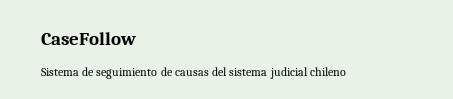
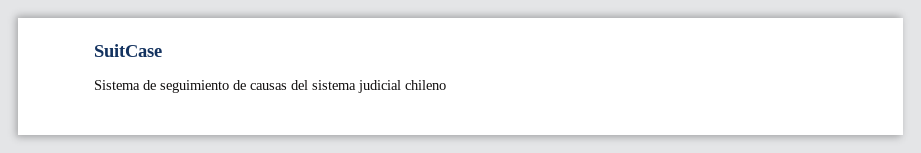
- CaseFollow
+ SuitCase

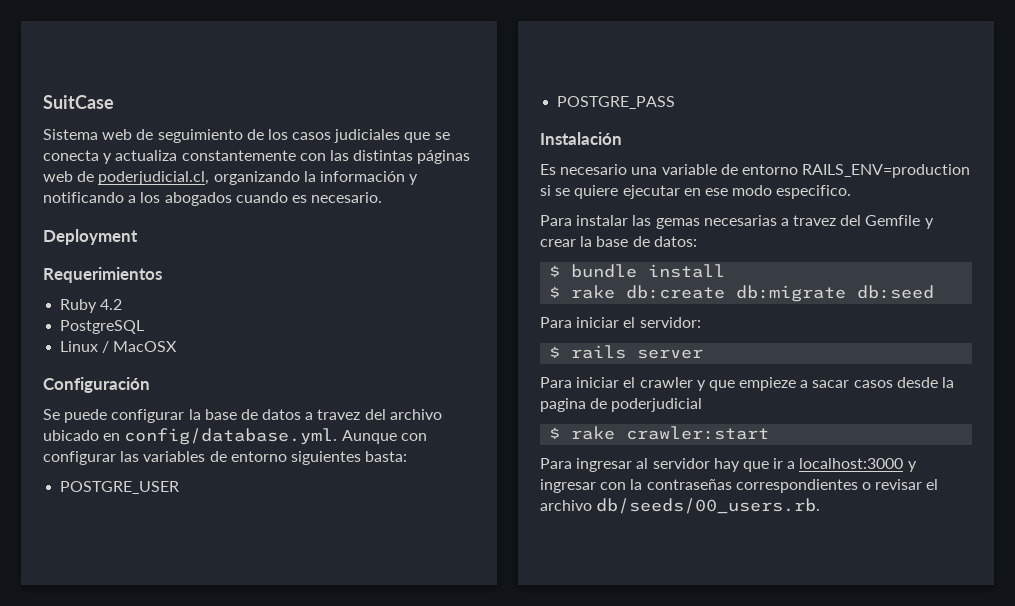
- Sistema de seguimiento de causas del sistema judicial chileno
+ Sistema web de seguimiento de los casos judiciales que se conecta y actualiza constantemente con las distintas páginas web de poderjudicial.cl, organizando la información y notificando a los abogados cuando es necesario.
+ Deployment
+ Requerimientos
+ Ruby 4.2
+ PostgreSQL
+ Linux / MacOSX
+ Configuración
+ Se puede configurar la base de datos a travez del archivo ubicado en config/database.yml. Aunque con configurar las variables de entorno siguientes basta:
+ POSTGRE_USER
+ POSTGRE_PASS
+ Instalación
+ Es necesario una variable de entorno RAILS_ENV=production si se quiere ejecutar en ese modo especifico.
+ Para instalar las gemas necesarias a travez del Gemfile y crear la base de datos:
+ $ bundle install
+ $ rake db:create db:migrate db:seed
+ Para iniciar el servidor:
+ $ rails server
+ Para iniciar el crawler y que empieze a sacar casos desde la pagina de poderjudicial
+ $ rake crawler:start
+ Para ingresar al servidor hay que ir a localhost:3000 y ingresar con la contraseñas correspondientes o revisar el archivo db/seeds/00_users.rb.

